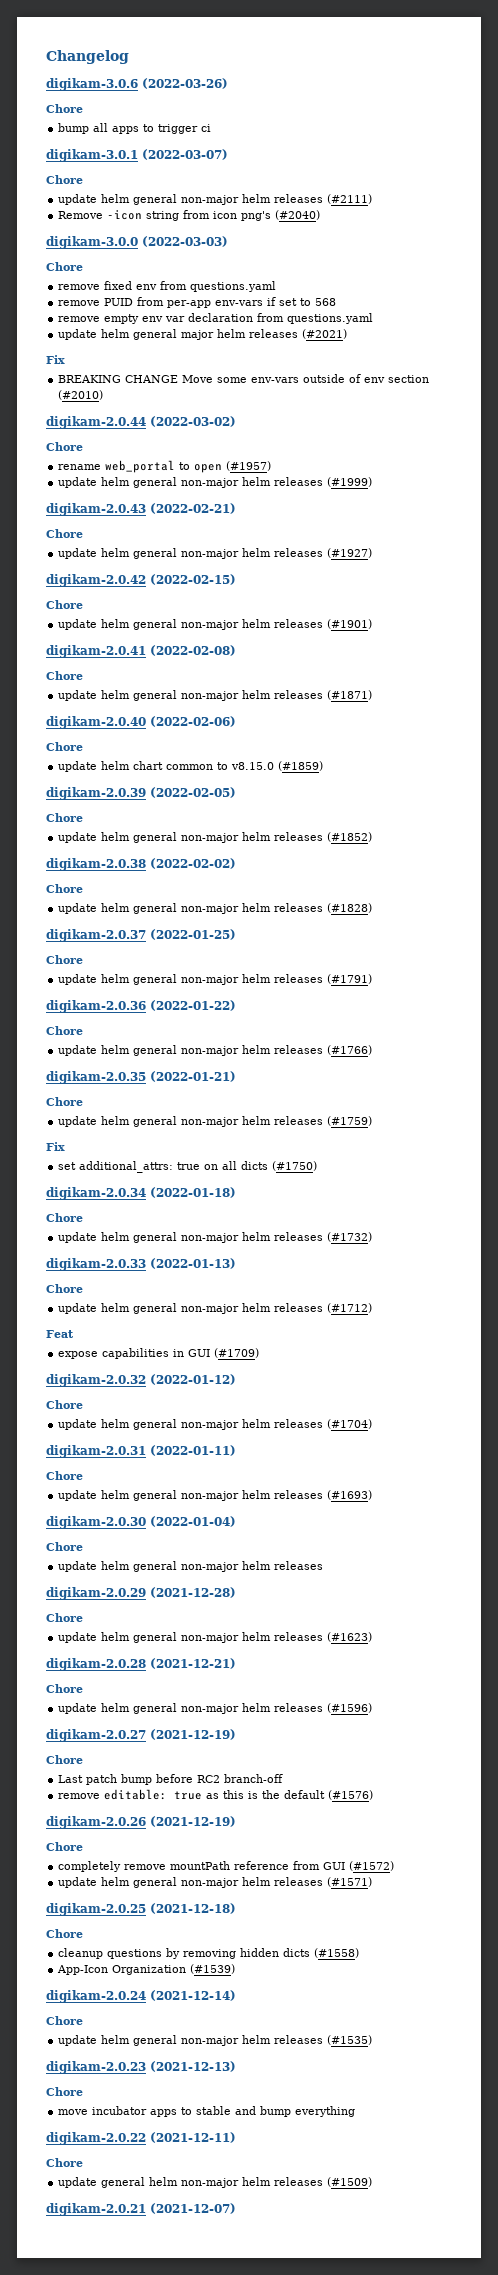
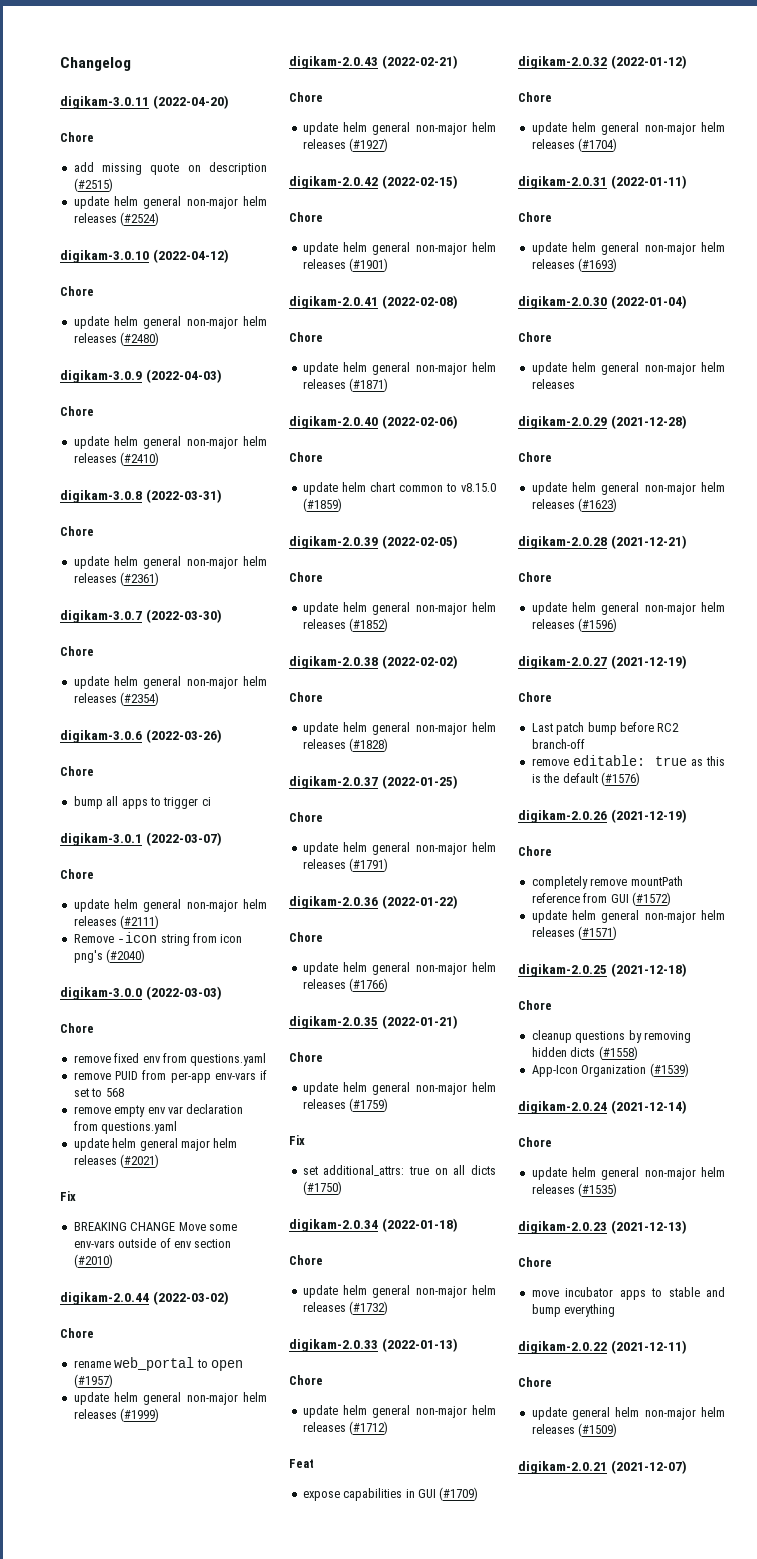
+ digikam-3.0.11 (2022-04-20)
+ Chore
+ add missing quote on description (#2515)
+ update helm general non-major helm releases (#2524)
+ digikam-3.0.10 (2022-04-12)
+ Chore
+ update helm general non-major helm releases (#2480)
+ digikam-3.0.9 (2022-04-03)
+ Chore
+ update helm general non-major helm releases (#2410)
+ digikam-3.0.8 (2022-03-31)
+ Chore
+ update helm general non-major helm releases (#2361)
+ digikam-3.0.7 (2022-03-30)
+ Chore
+ update helm general non-major helm releases (#2354)

